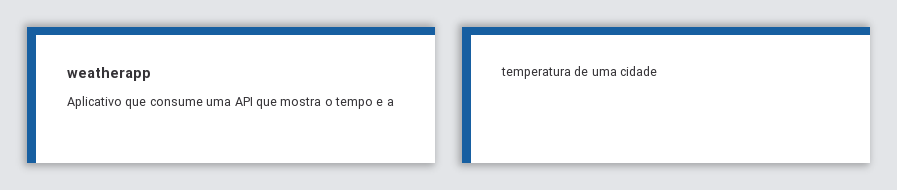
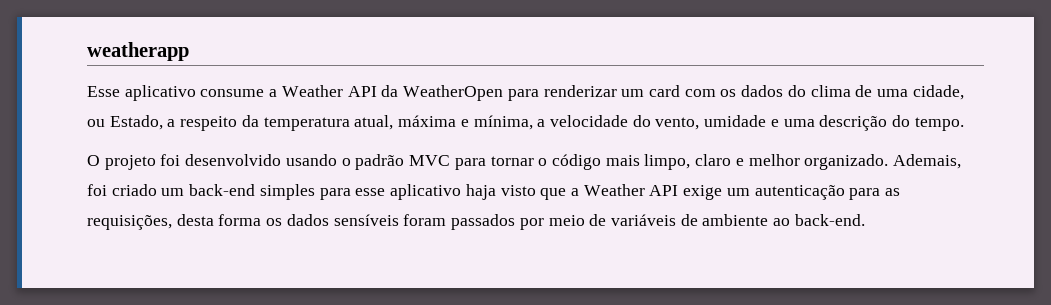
- Aplicativo que consume uma API que mostra o tempo e a temperatura de uma cidade
+ Esse aplicativo consume a Weather API da WeatherOpen para renderizar um card com os dados do clima de uma cidade, ou Estado, a respeito da temperatura atual, máxima e mínima, a velocidade do vento, umidade e uma descrição do tempo.
+ O projeto foi desenvolvido usando o padrão MVC para tornar o código mais limpo, claro e melhor organizado. Ademais, foi criado um back-end simples para esse aplicativo haja visto que a Weather API exige um autenticação para as requisições, desta forma os dados sensíveis foram passados por meio de variáveis de ambiente ao back-end.

